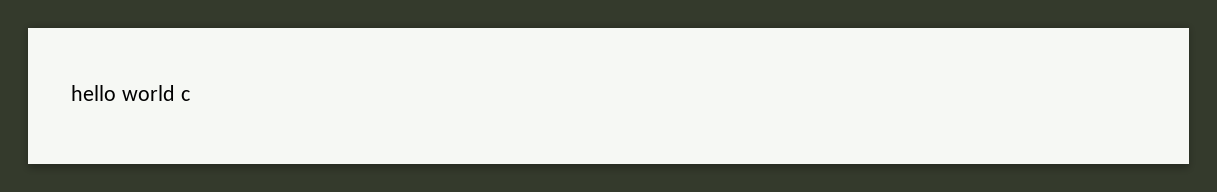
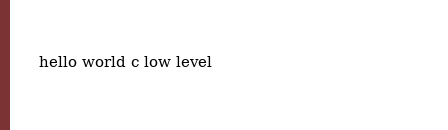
- hello world c
+ hello world c low level

